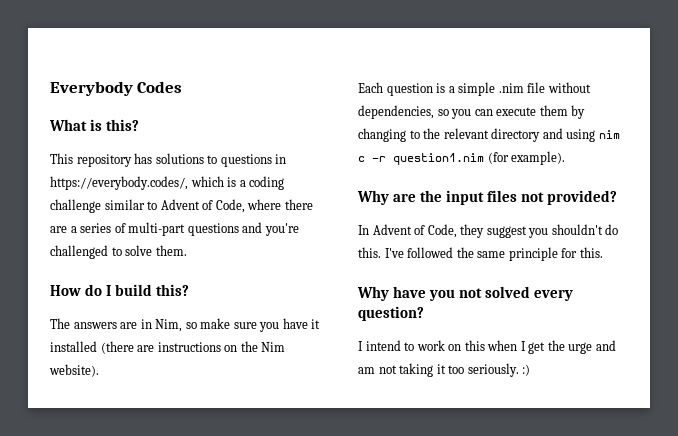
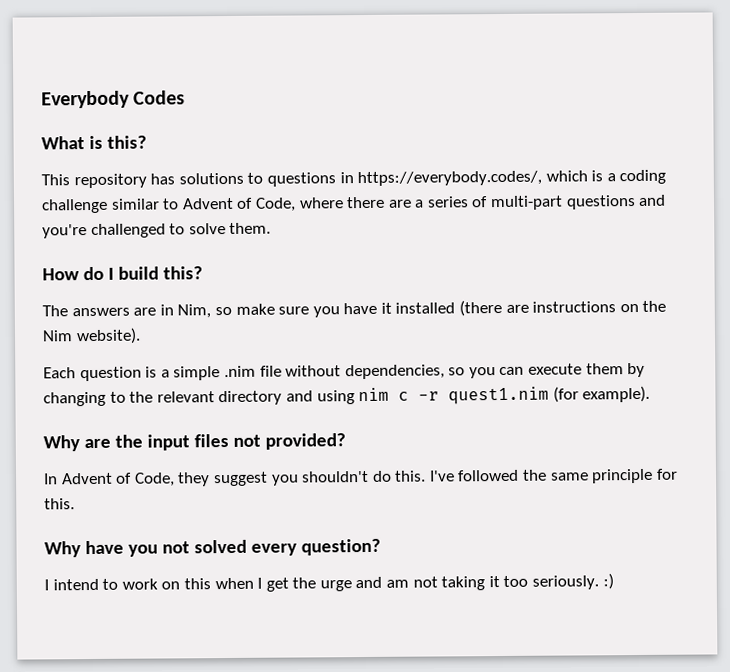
- Each question is a simple .nim file without dependencies, so you can execute them by changing to the relevant directory and using nim c -r question1.nim (for example).
+ Each question is a simple .nim file without dependencies, so you can execute them by changing to the relevant directory and using nim c -r quest1.nim (for example).

